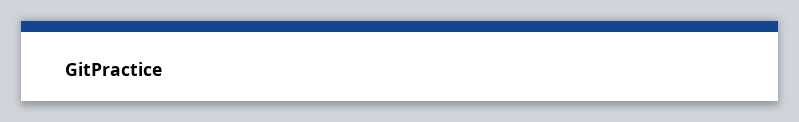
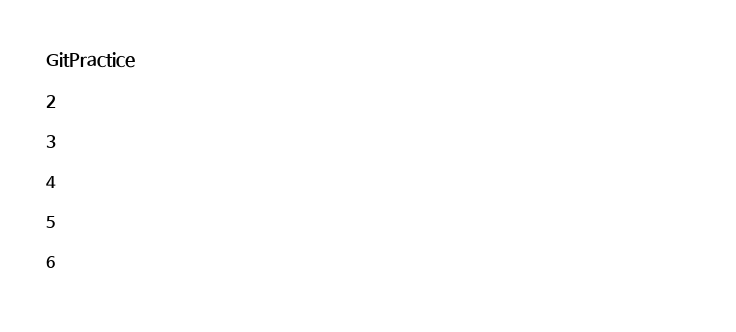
+ 2
+ 3
+ 4
+ 5
+ 6

